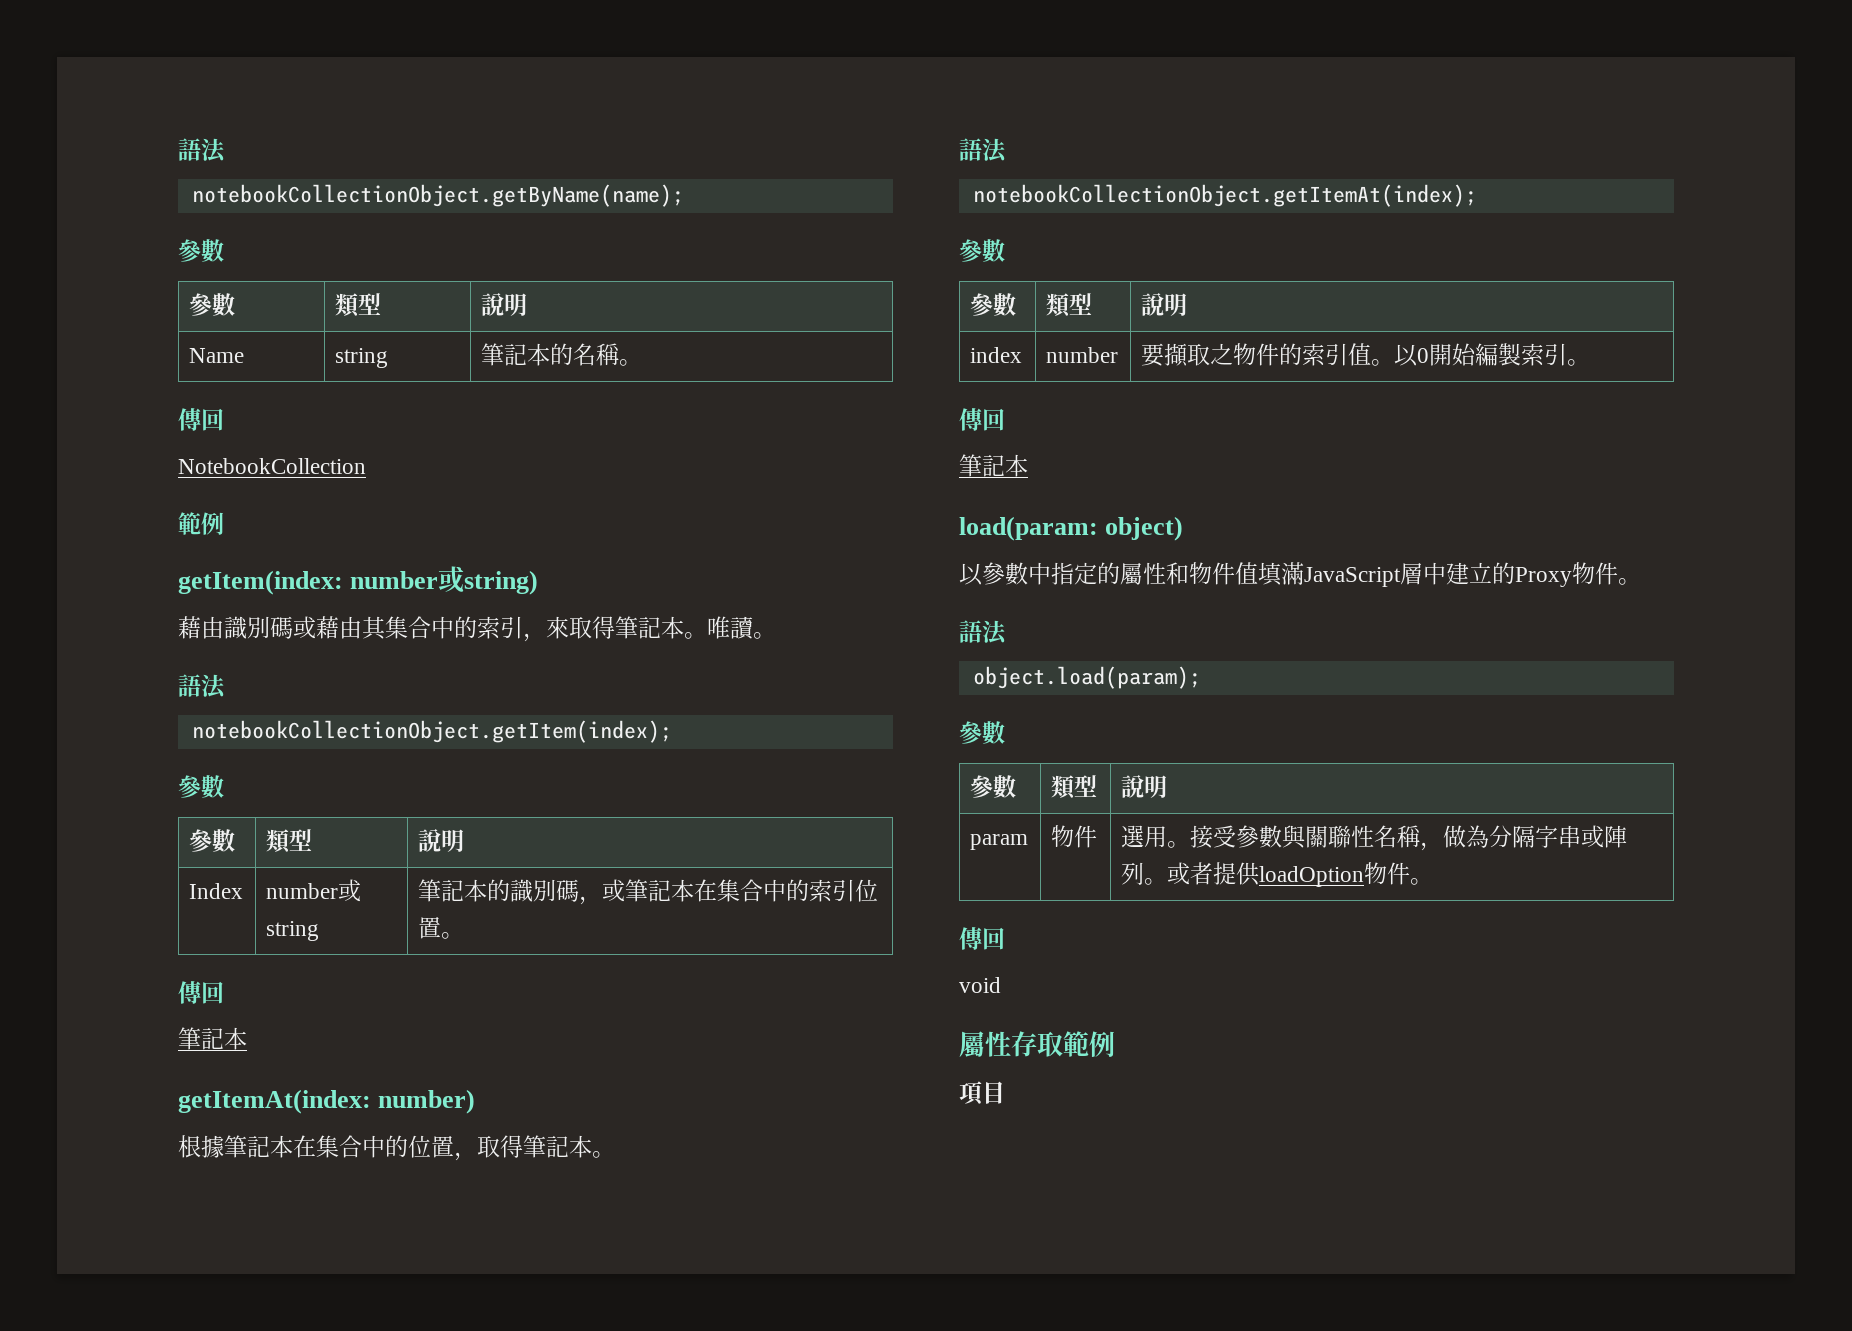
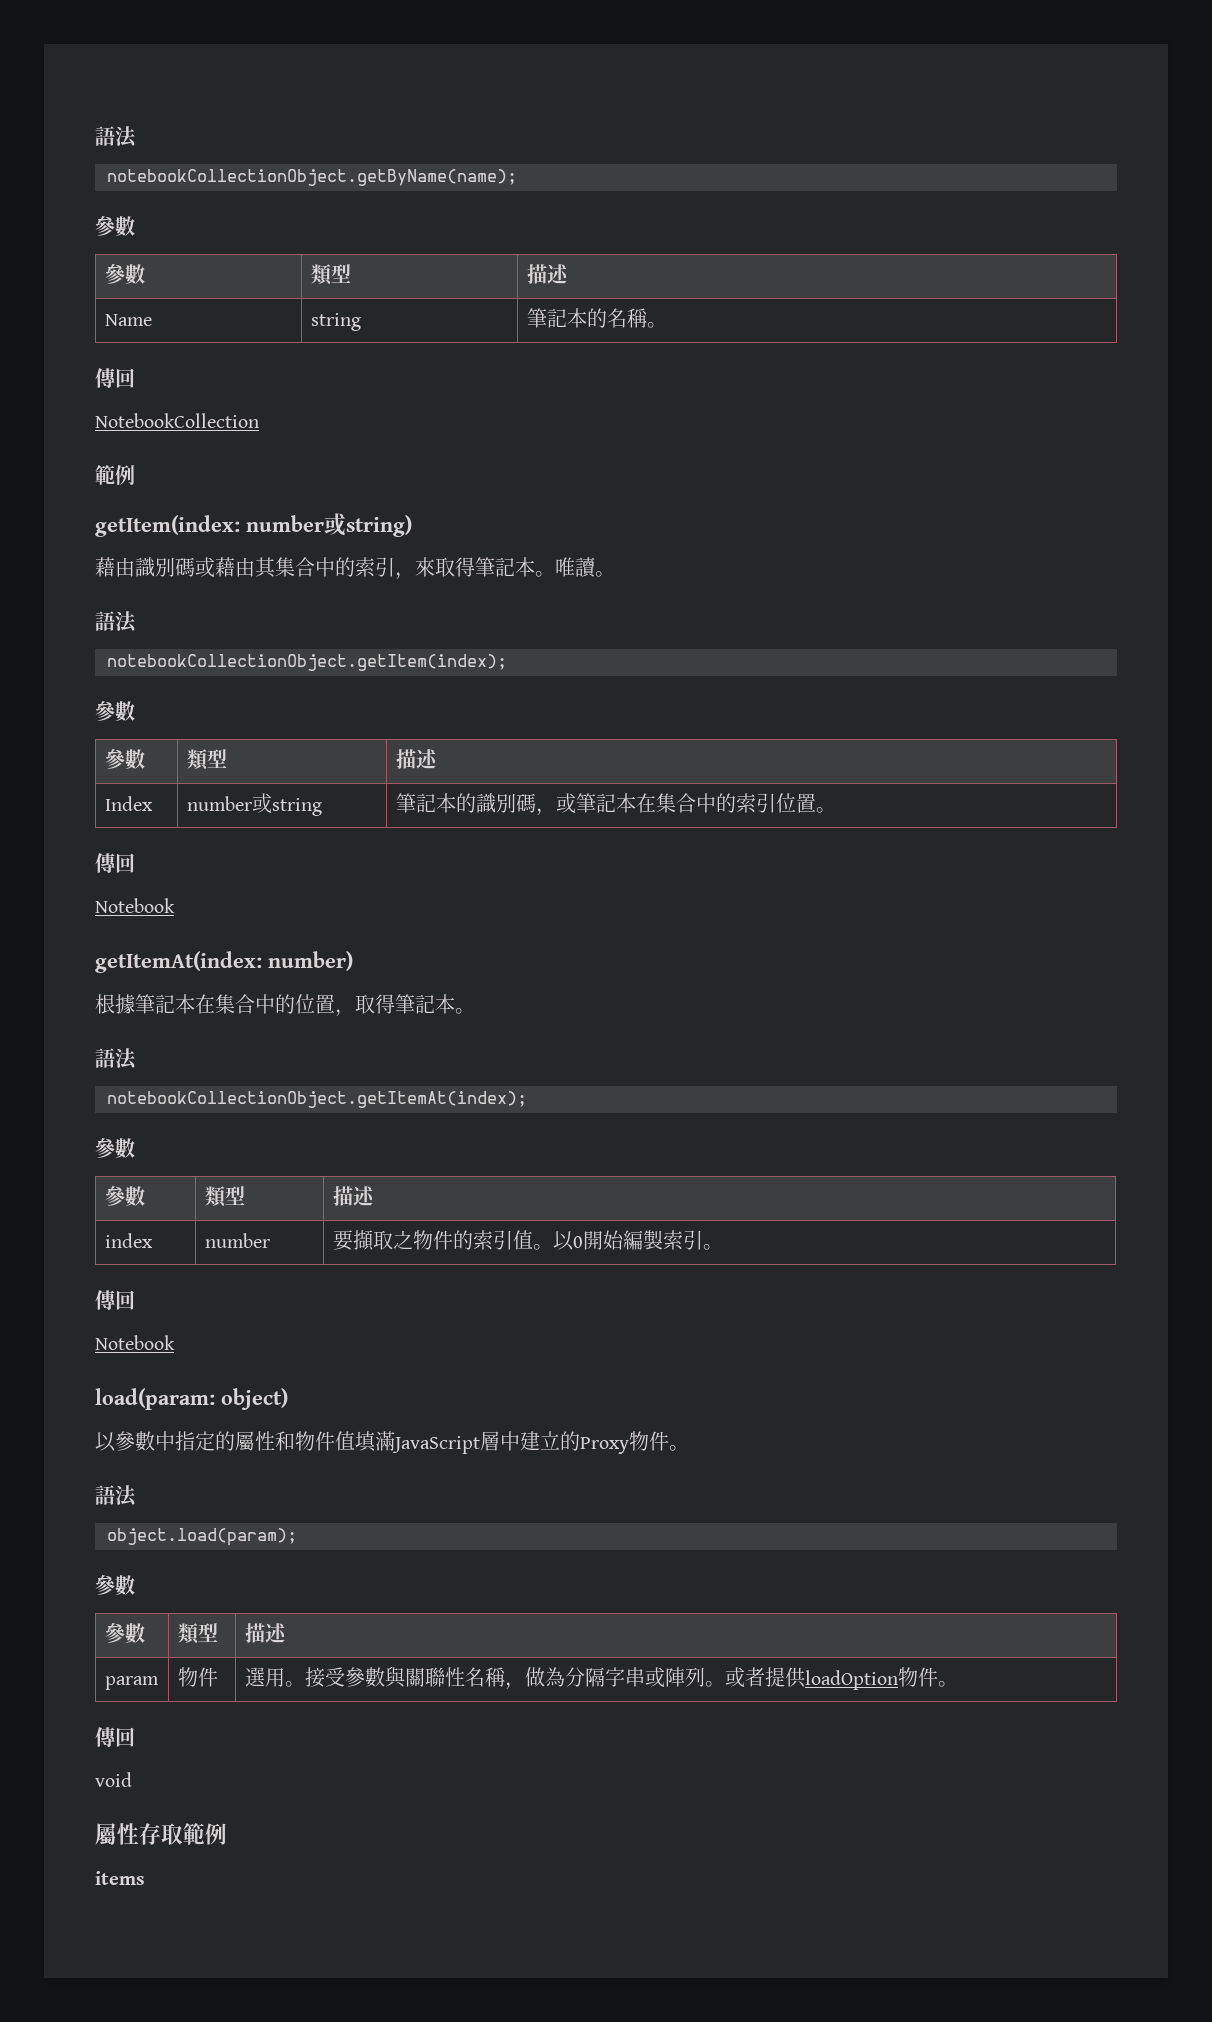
  notebookCollectionObject.getByName(name);
  參數
- 參數 | 類型 | 說明
+ 參數 | 類型 | 描述
  notebookCollectionObject.getItem(index);
  參數
- 參數 | 類型 | 說明
+ 參數 | 類型 | 描述
  Index | number或string | 筆記本的識別碼，或筆記本在集合中的索引位置。
  傳回
- 筆記本
+ Notebook
  notebookCollectionObject.getItemAt(index);
  參數
- 參數 | 類型 | 說明
+ 參數 | 類型 | 描述
  index | number | 要擷取之物件的索引值。以0開始編製索引。
  傳回
- 筆記本
+ Notebook
  object.load(param);
  參數
- 參數 | 類型 | 說明
+ 參數 | 類型 | 描述
- 項目
+ items

